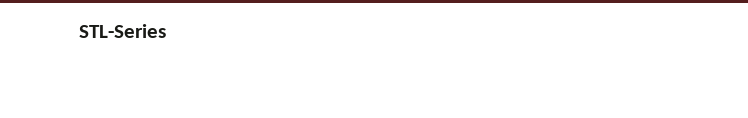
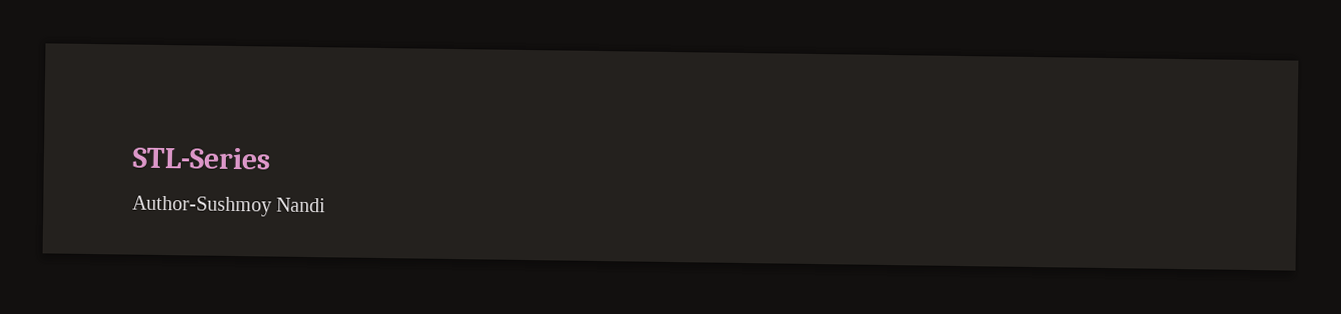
+ Author-Sushmoy Nandi

